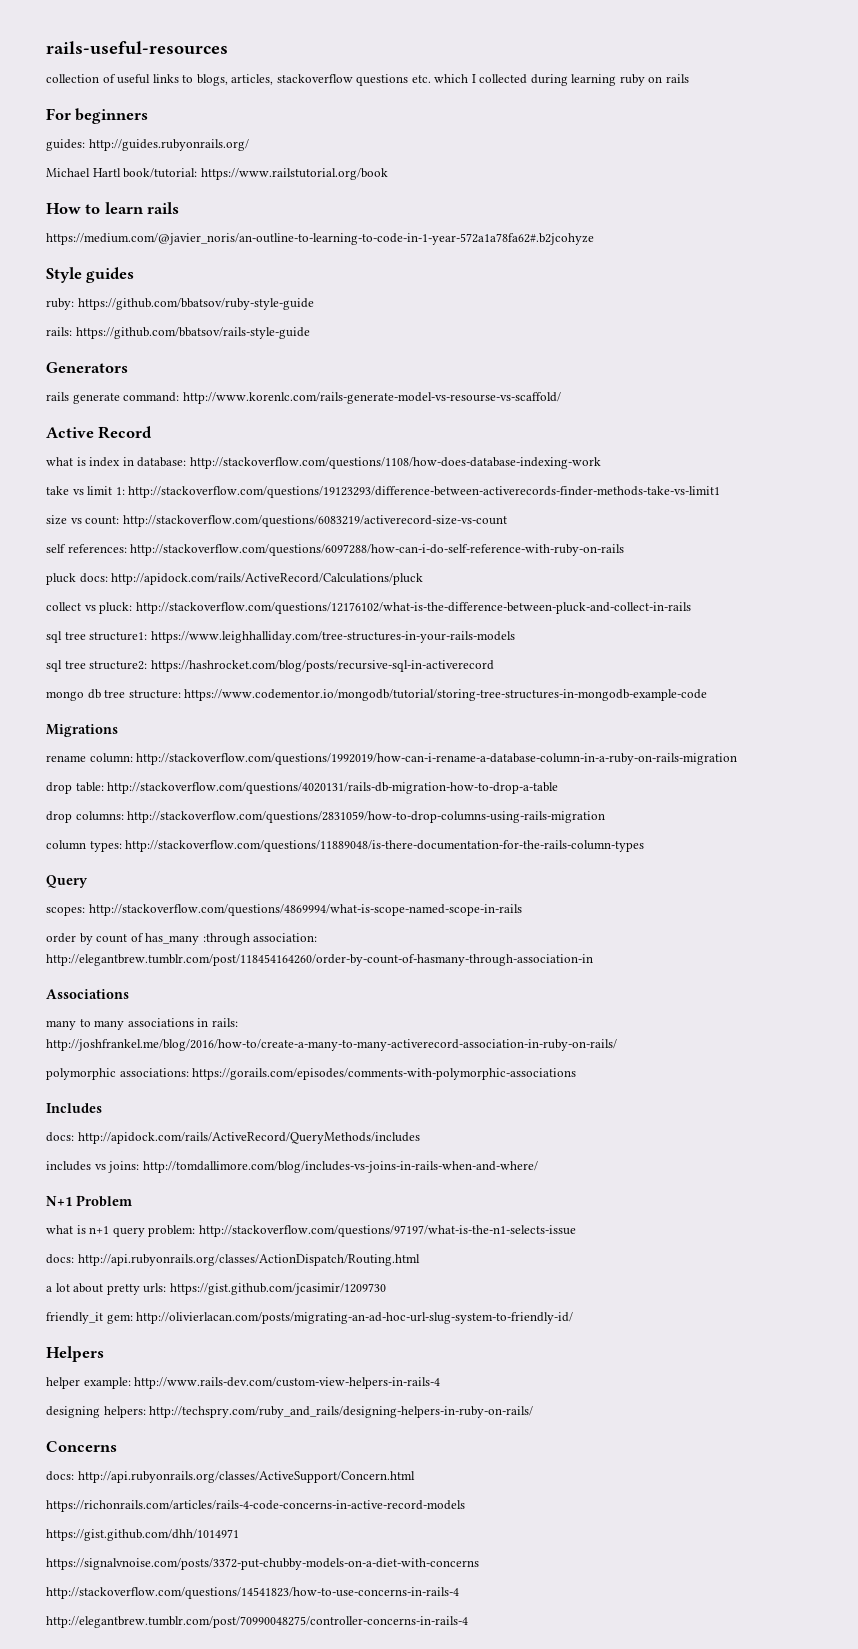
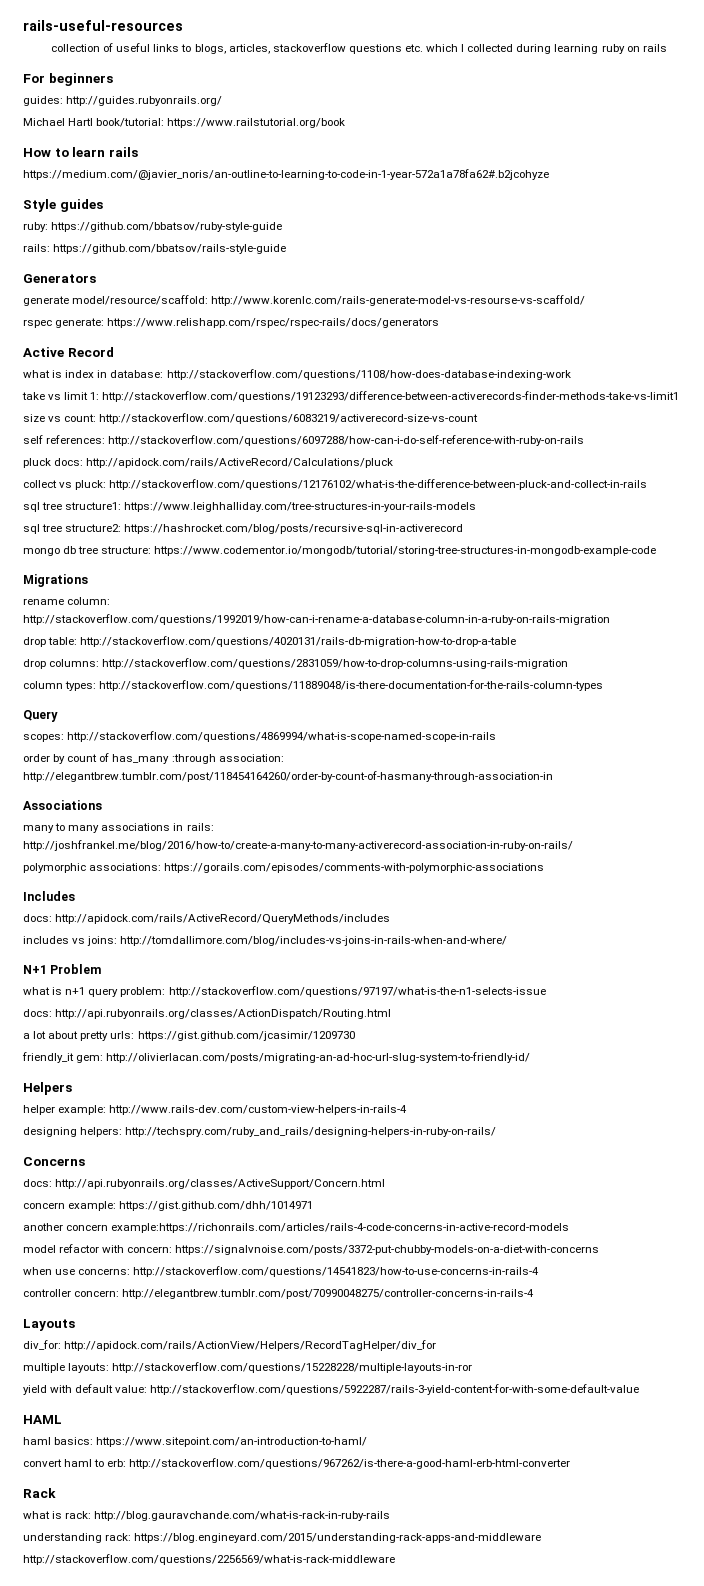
- rails generate command: http://www.korenlc.com/rails-generate-model-vs-resourse-vs-scaffold/
+ generate model/resource/scaffold: http://www.korenlc.com/rails-generate-model-vs-resourse-vs-scaffold/
+ rspec generate: https://www.relishapp.com/rspec/rspec-rails/docs/generators
- https://richonrails.com/articles/rails-4-code-concerns-in-active-record-models
- https://gist.github.com/dhh/1014971
+ concern example: https://gist.github.com/dhh/1014971
- https://signalvnoise.com/posts/3372-put-chubby-models-on-a-diet-with-concerns
- http://stackoverflow.com/questions/14541823/how-to-use-concerns-in-rails-4
+ another concern example:https://richonrails.com/articles/rails-4-code-concerns-in-active-record-models
+ model refactor with concern: https://signalvnoise.com/posts/3372-put-chubby-models-on-a-diet-with-concerns
+ when use concerns: http://stackoverflow.com/questions/14541823/how-to-use-concerns-in-rails-4
- http://elegantbrew.tumblr.com/post/70990048275/controller-concerns-in-rails-4
+ controller concern: http://elegantbrew.tumblr.com/post/70990048275/controller-concerns-in-rails-4
+ Layouts
+ div_for: http://apidock.com/rails/ActionView/Helpers/RecordTagHelper/div_for
+ multiple layouts: http://stackoverflow.com/questions/15228228/multiple-layouts-in-ror
+ yield with default value: http://stackoverflow.com/questions/5922287/rails-3-yield-content-for-with-some-default-value
+ HAML
+ haml basics: https://www.sitepoint.com/an-introduction-to-haml/
+ convert haml to erb: http://stackoverflow.com/questions/967262/is-there-a-good-haml-erb-html-converter
+ Rack
+ what is rack: http://blog.gauravchande.com/what-is-rack-in-ruby-rails
+ understanding rack: https://blog.engineyard.com/2015/understanding-rack-apps-and-middleware
+ http://stackoverflow.com/questions/2256569/what-is-rack-middleware

